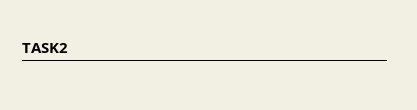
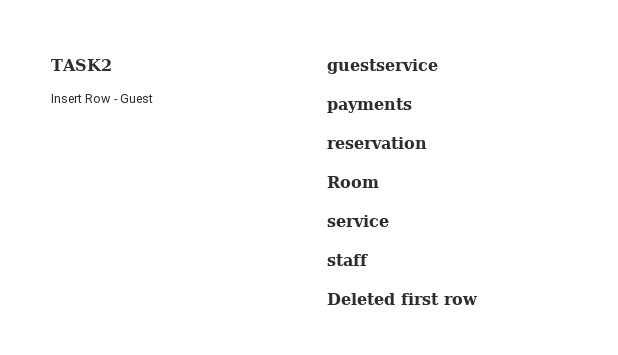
+ Insert Row - Guest
+ guestservice
+ payments
+ reservation
+ Room
+ service
+ staff
+ Deleted first row

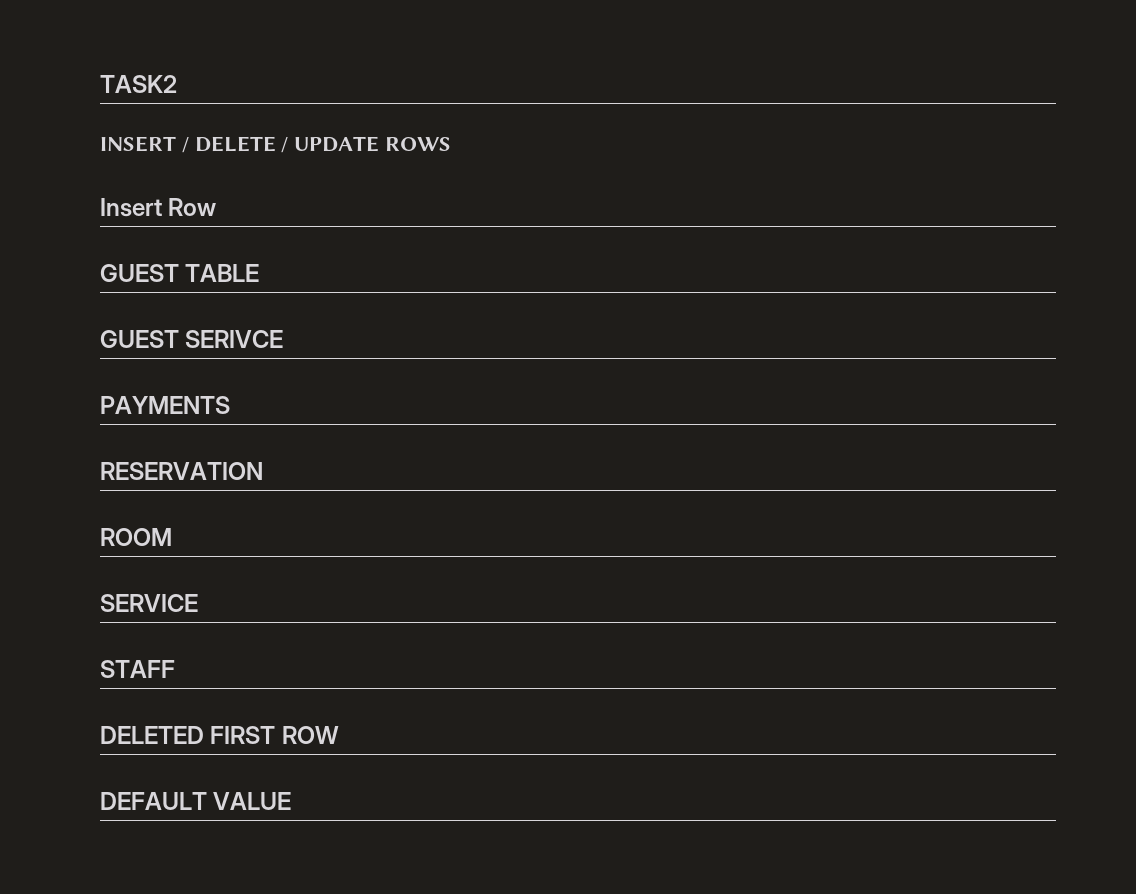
- Insert Row - Guest
- guestservice
- payments
- reservation
- Room
- service
- staff
- Deleted first row
+ INSERT / DELETE / UPDATE ROWS
+ Insert Row
+ GUEST TABLE
+ GUEST SERIVCE
+ PAYMENTS
+ RESERVATION
+ ROOM
+ SERVICE
+ STAFF
+ DELETED FIRST ROW
+ DEFAULT VALUE

